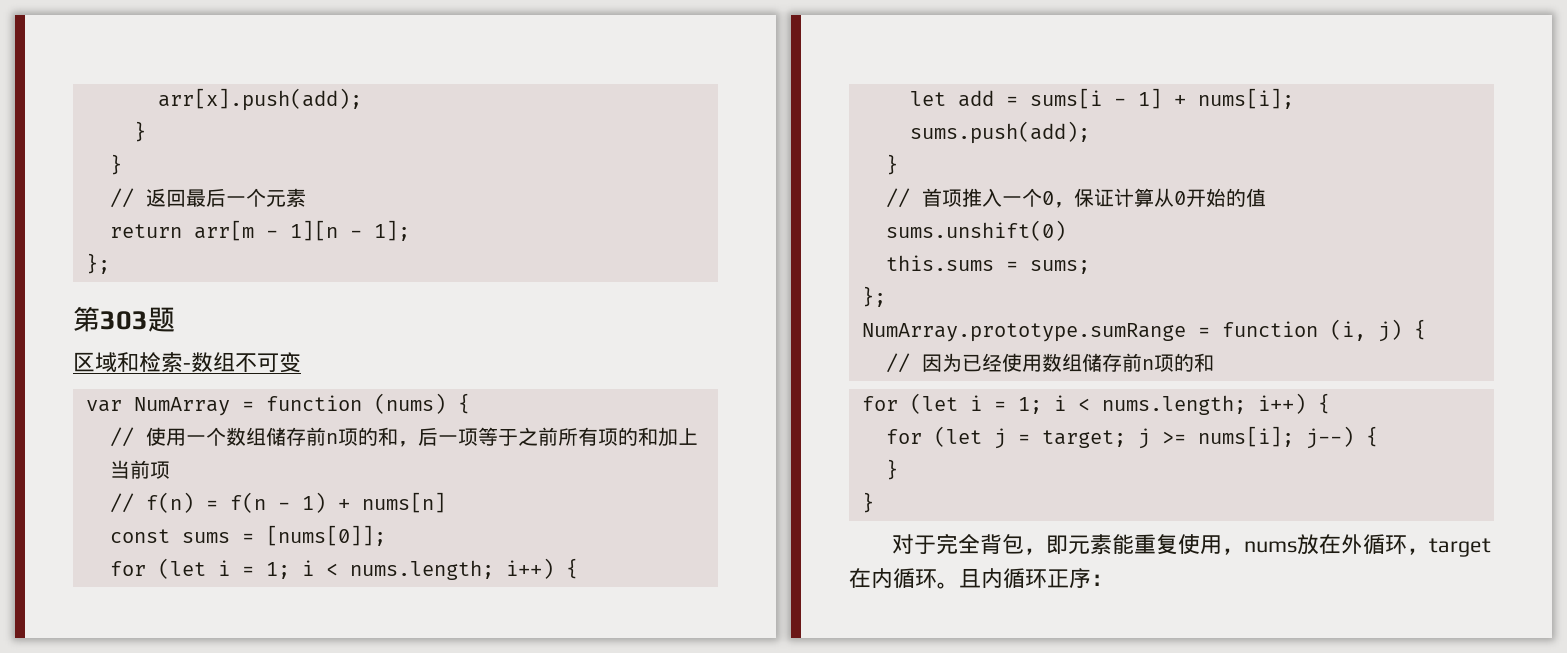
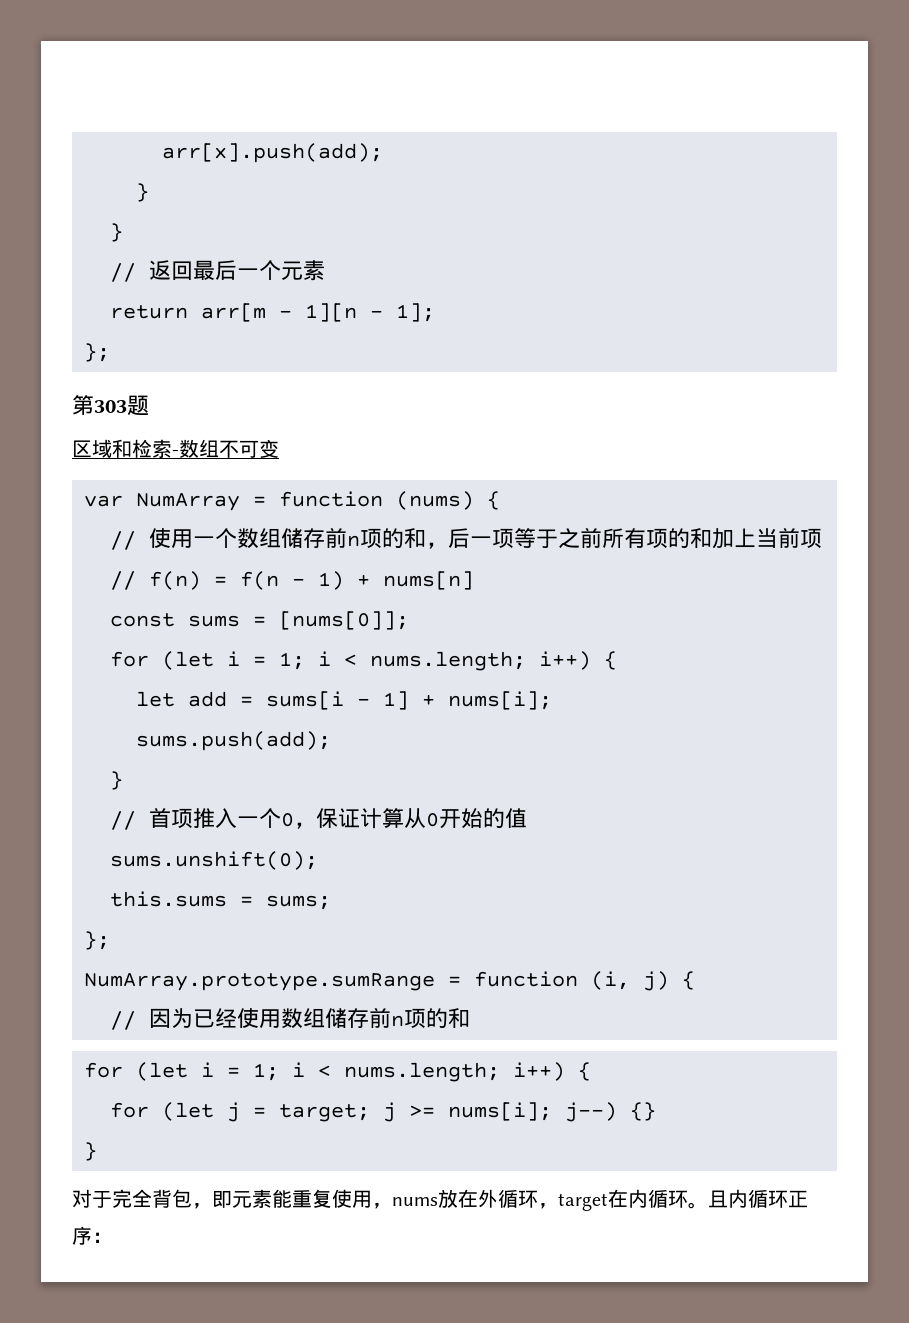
- sums.unshift(0)
+ sums.unshift(0);
- for (let j = target; j >= nums[i]; j--) {
- }
+ for (let j = target; j >= nums[i]; j--) {}

